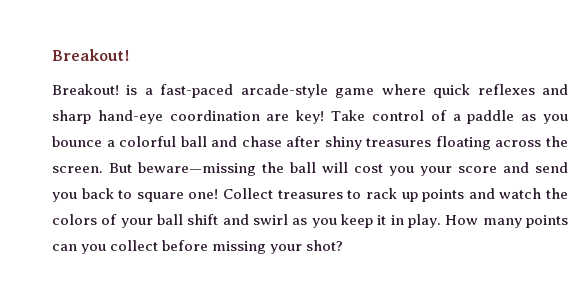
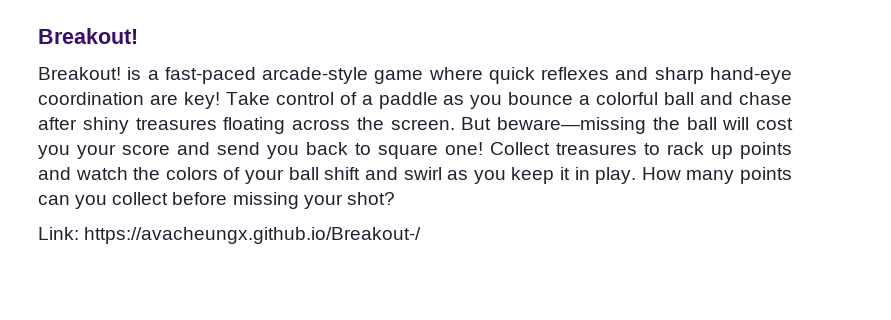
+ Link: https://avacheungx.github.io/Breakout-/

